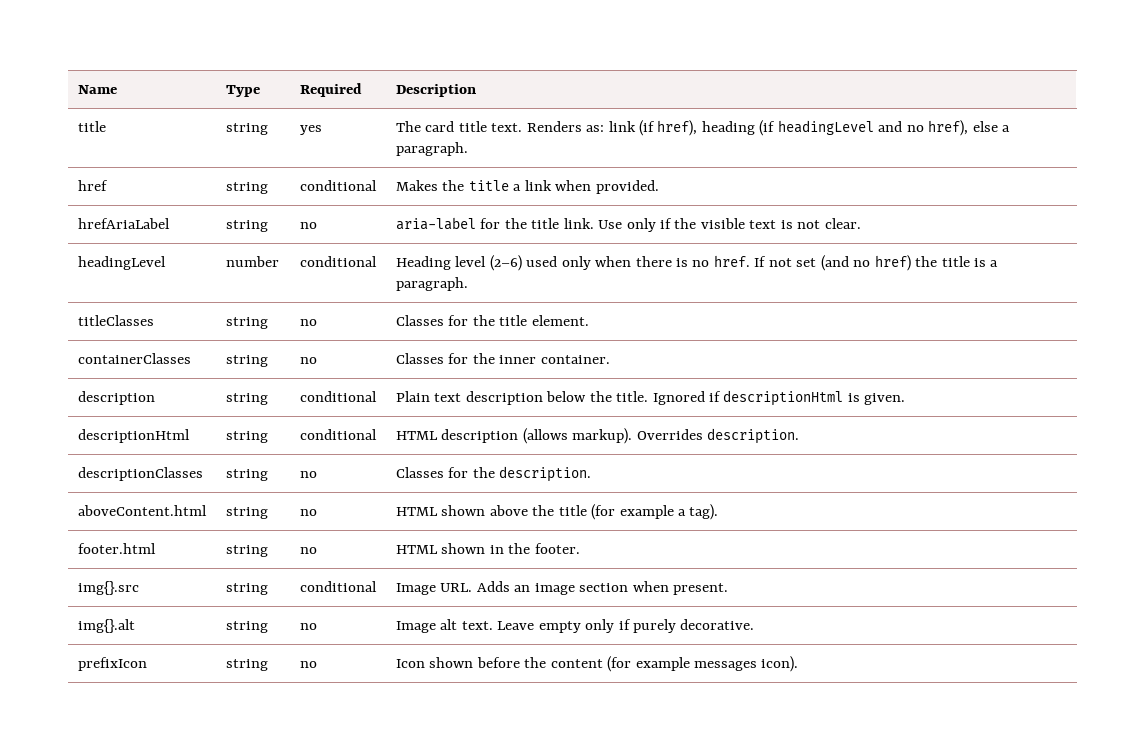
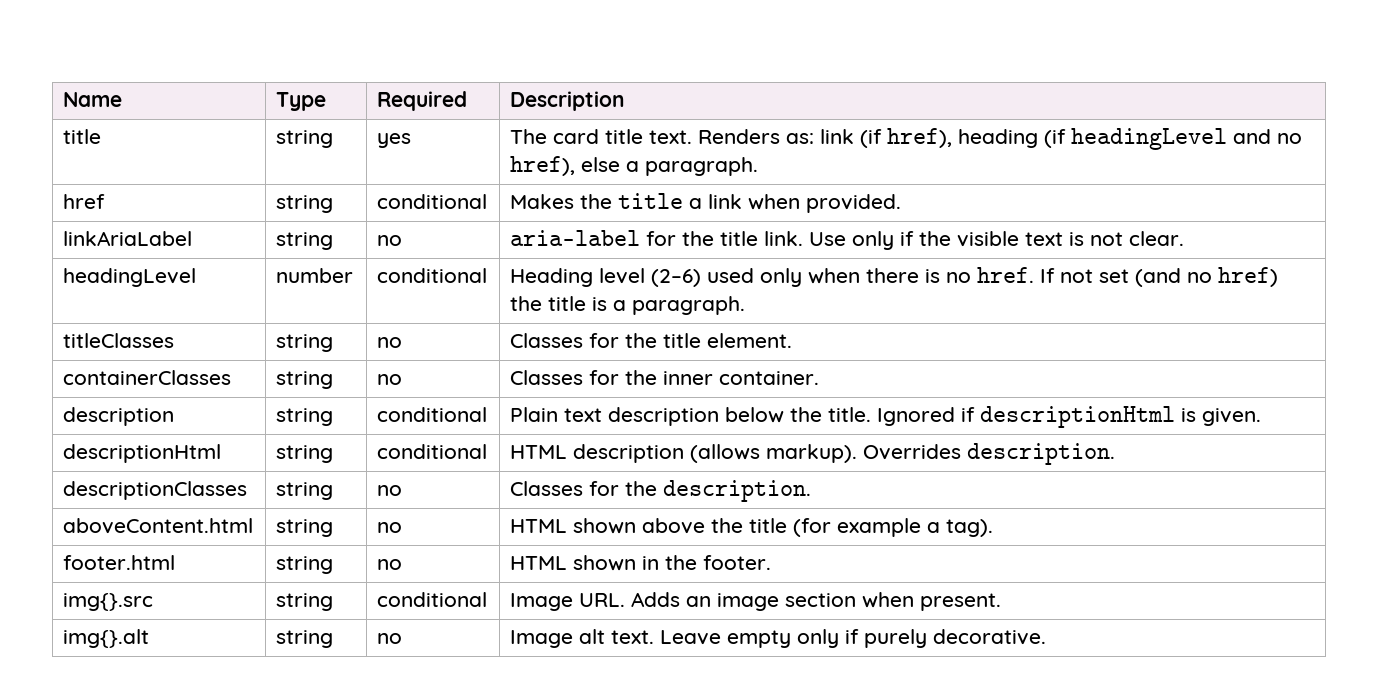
- hrefAriaLabel | string | no | aria-label for the title link. Use only if the visible text is not clear.
+ linkAriaLabel | string | no | aria-label for the title link. Use only if the visible text is not clear.
- prefixIcon | string | no | Icon shown before the content (for example messages icon).

